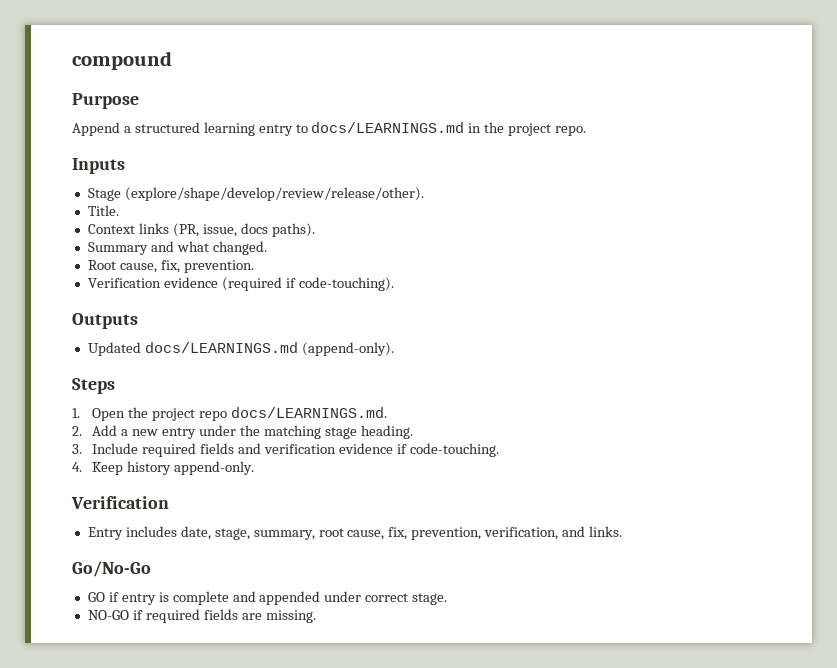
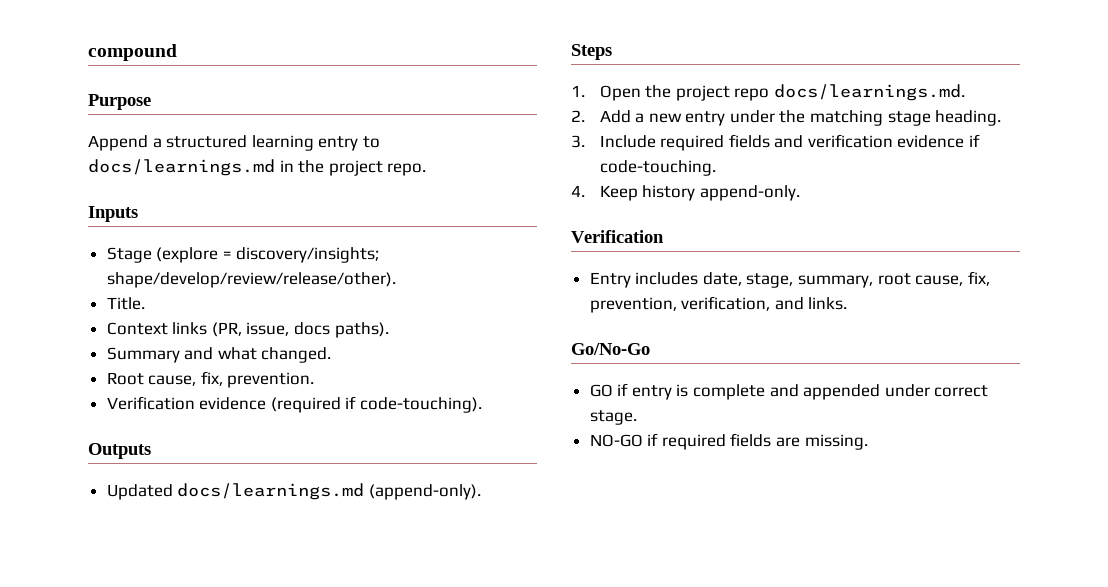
- Append a structured learning entry to docs/LEARNINGS.md in the project repo.
+ Append a structured learning entry to docs/learnings.md in the project repo.
- Stage (explore/shape/develop/review/release/other).
+ Stage (explore = discovery/insights; shape/develop/review/release/other).
- Updated docs/LEARNINGS.md (append-only).
+ Updated docs/learnings.md (append-only).
- 1. Open the project repo docs/LEARNINGS.md.
+ 1. Open the project repo docs/learnings.md.

